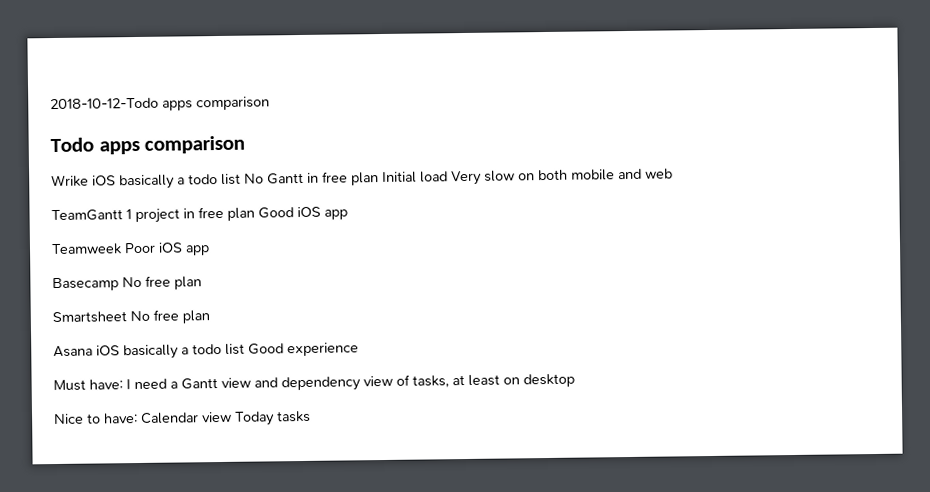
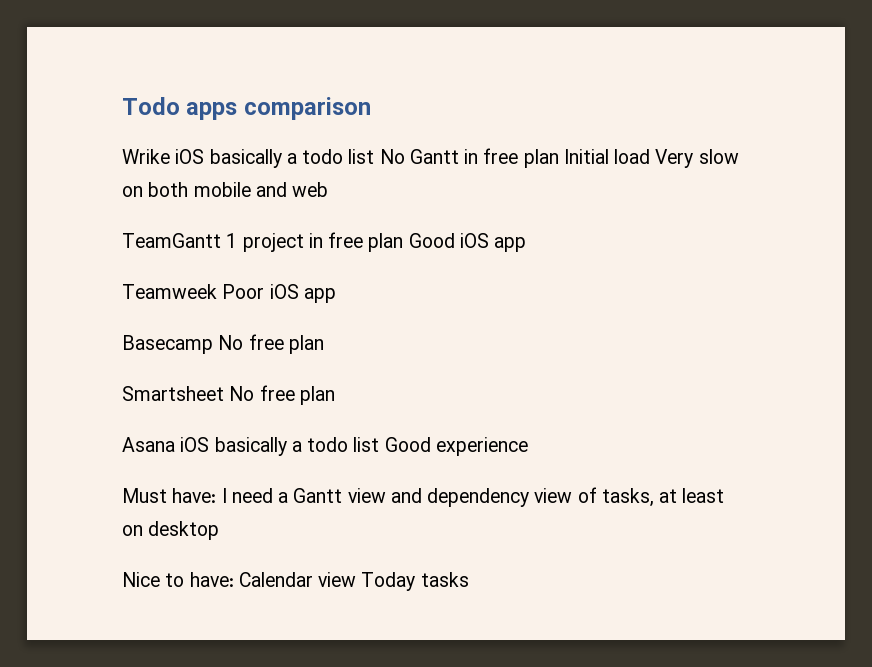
- 2018-10-12-Todo apps comparison

